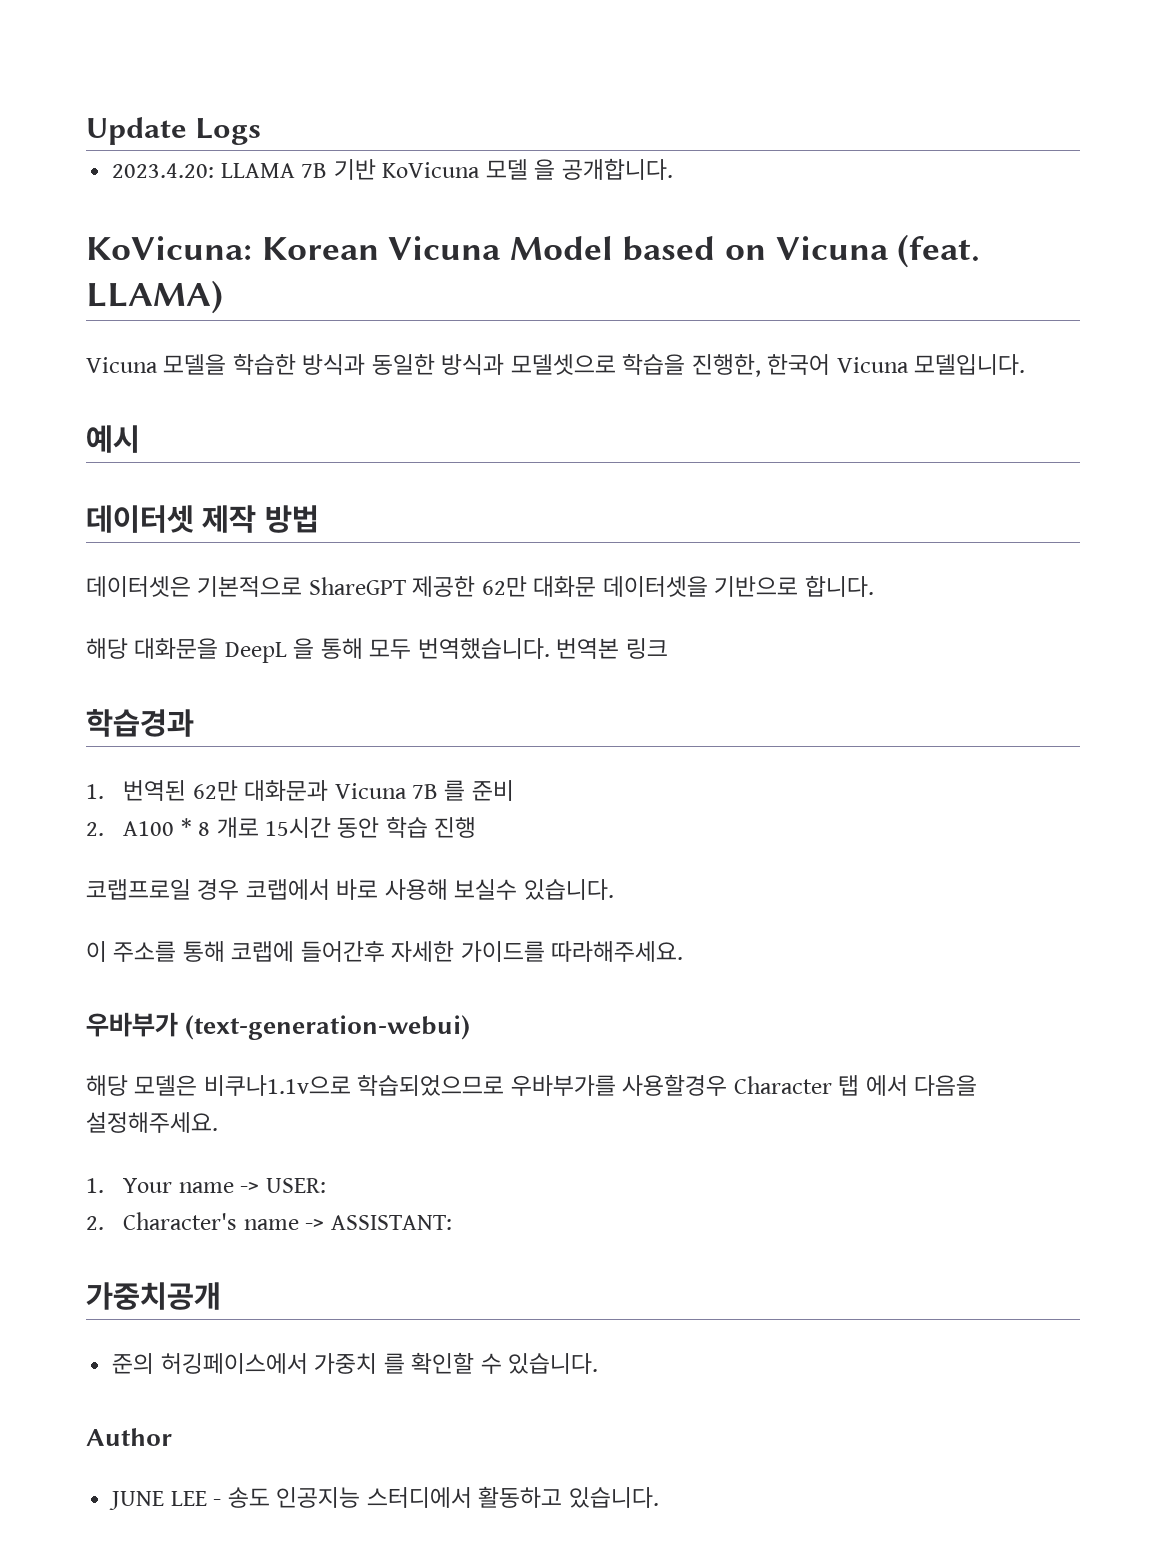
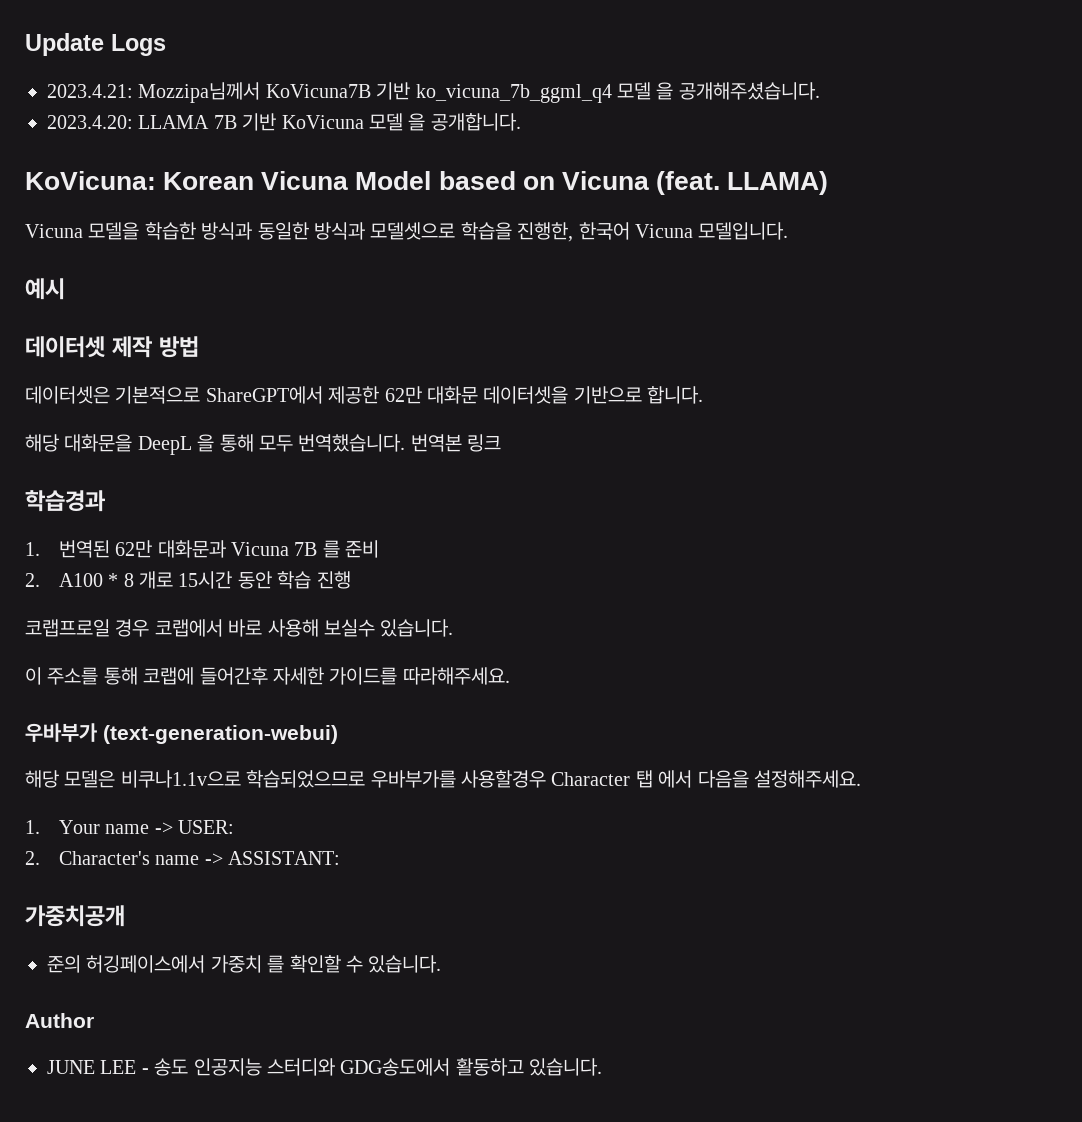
+ 2023.4.21: Mozzipa님께서 KoVicuna7B 기반 ko_vicuna_7b_ggml_q4 모델 을 공개해주셨습니다.
- 데이터셋은 기본적으로 ShareGPT 제공한 62만 대화문 데이터셋을 기반으로 합니다.
+ 데이터셋은 기본적으로 ShareGPT에서 제공한 62만 대화문 데이터셋을 기반으로 합니다.
- JUNE LEE - 송도 인공지능 스터디에서 활동하고 있습니다.
+ JUNE LEE - 송도 인공지능 스터디와 GDG송도에서 활동하고 있습니다.

